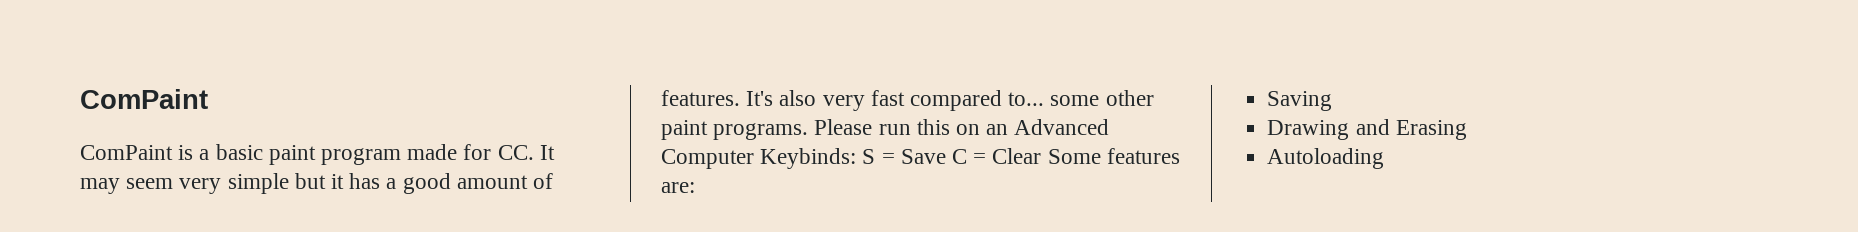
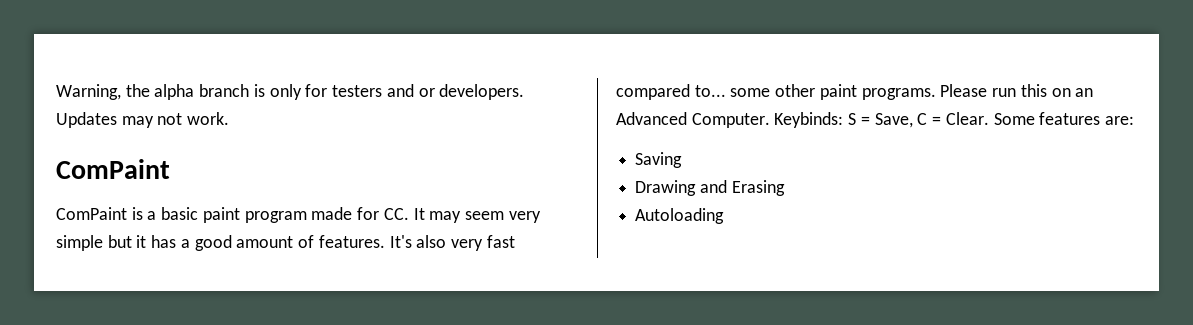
+ Warning, the alpha branch is only for testers and or developers. Updates may not work.
- Please run this on an Advanced Computer Keybinds: S = Save C = Clear Some features are:
+ Please run this on an Advanced Computer. Keybinds: S = Save, C = Clear. Some features are:

